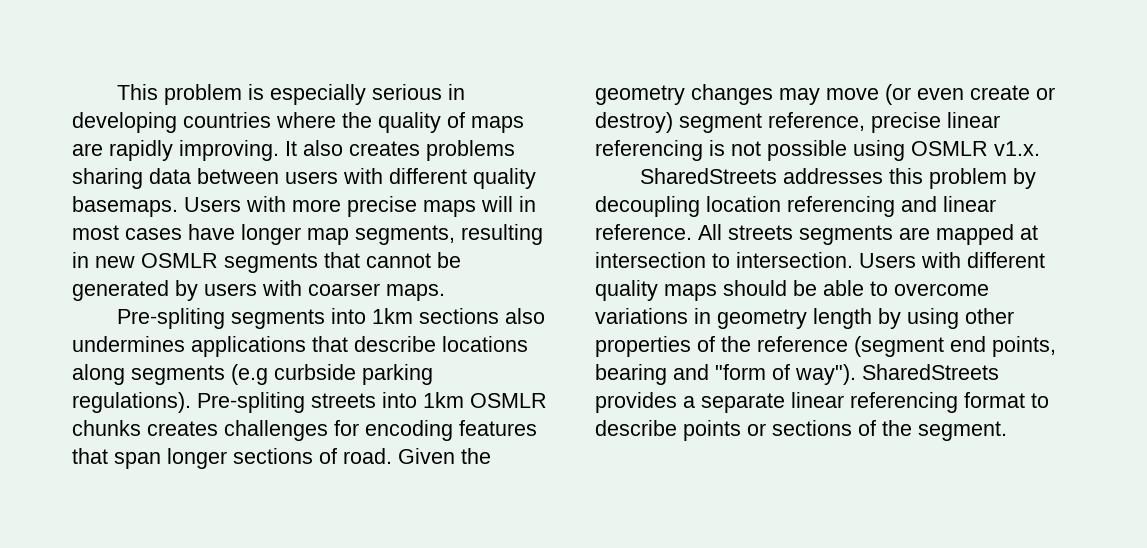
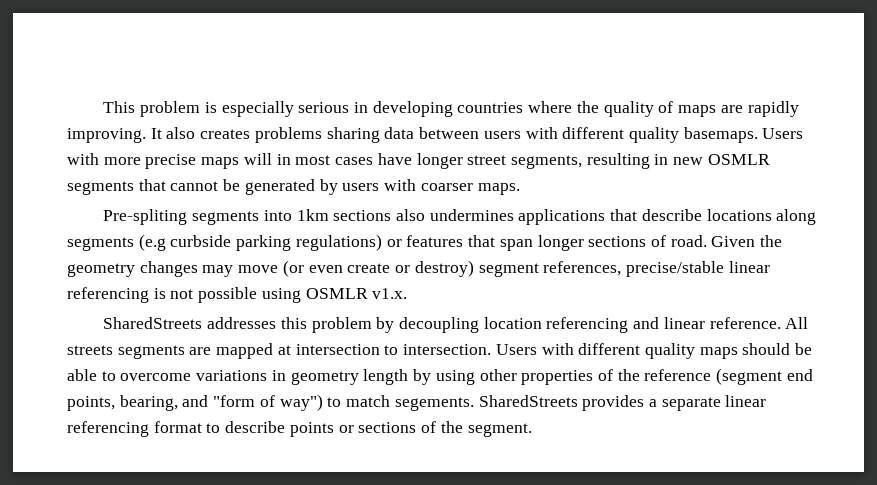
- Users with more precise maps will in most cases have longer map segments, resulting in new OSMLR segments that cannot be generated by users with coarser maps.
+ Users with more precise maps will in most cases have longer street segments, resulting in new OSMLR segments that cannot be generated by users with coarser maps.
- Pre-spliting segments into 1km sections also undermines applications that describe locations along segments (e.g curbside parking regulations). Pre-spliting streets into 1km OSMLR chunks creates challenges for encoding features that span longer sections of road.
+ Pre-spliting segments into 1km sections also undermines applications that describe locations along segments (e.g curbside parking regulations) or features that span longer sections of road.
- Given the geometry changes may move (or even create or destroy) segment reference, precise linear referencing is not possible using OSMLR v1.x.
+ Given the geometry changes may move (or even create or destroy) segment references, precise/stable linear referencing is not possible using OSMLR v1.x.
- Users with different quality maps should be able to overcome variations in geometry length by using other properties of the reference (segment end points, bearing and "form of way").
+ Users with different quality maps should be able to overcome variations in geometry length by using other properties of the reference (segment end points, bearing, and "form of way") to match segements.

